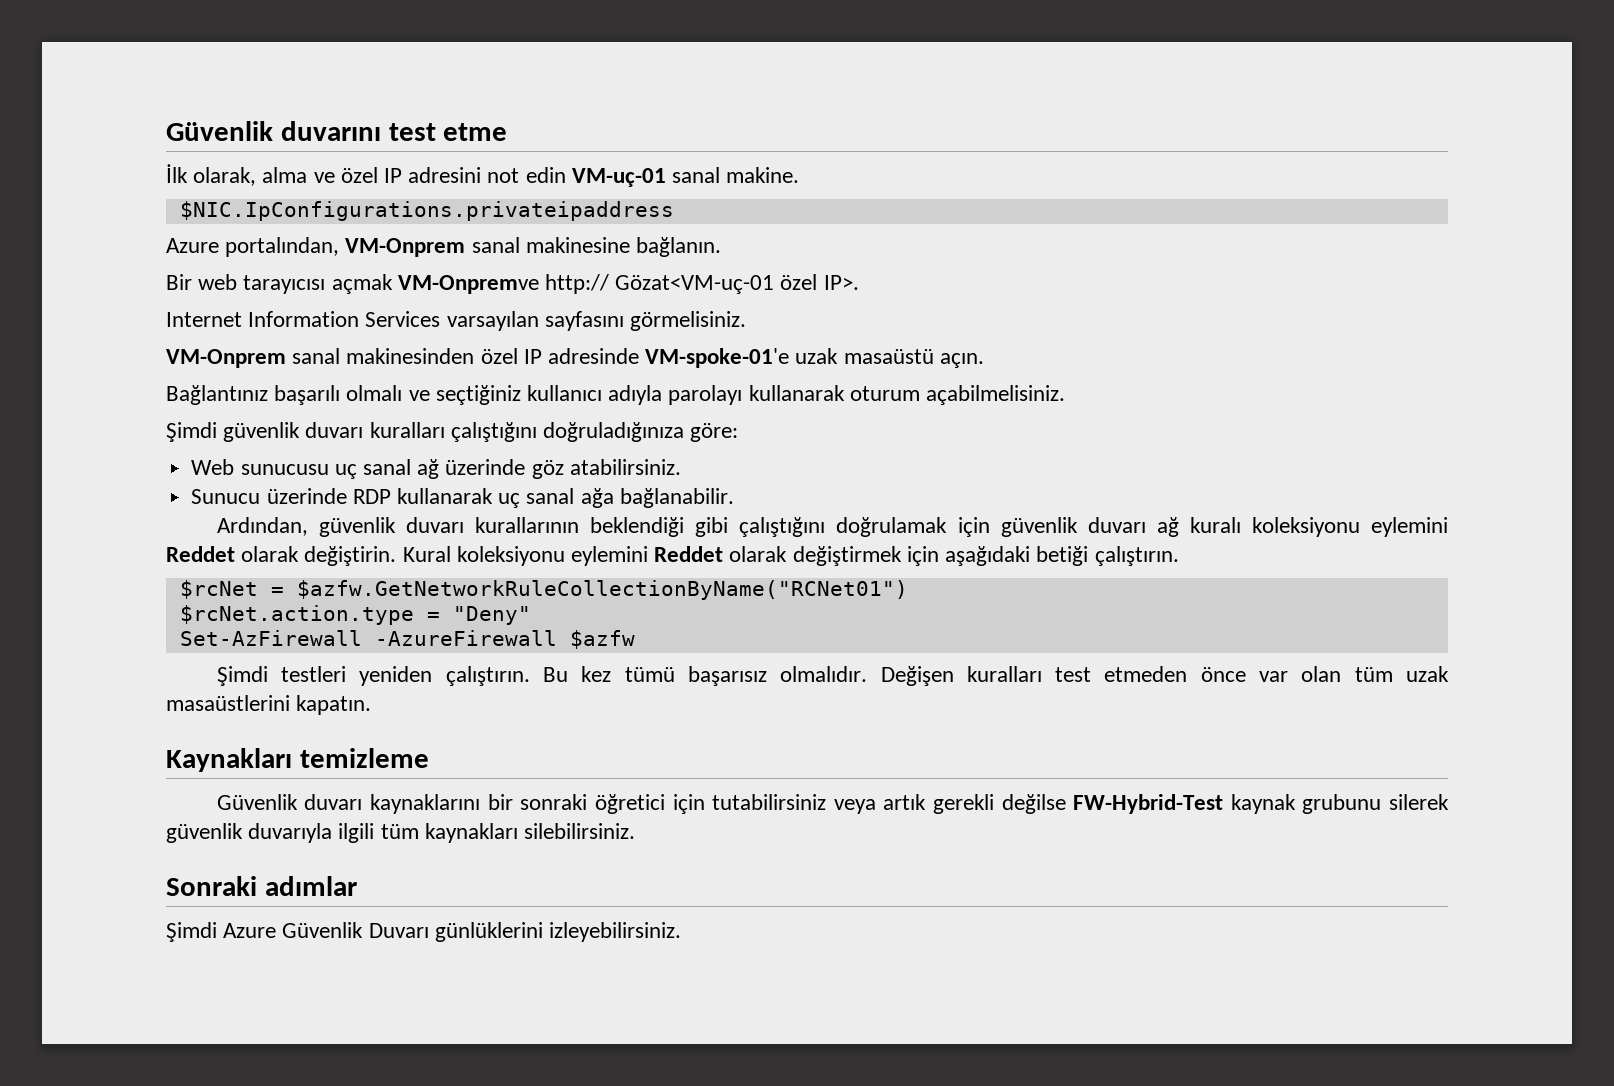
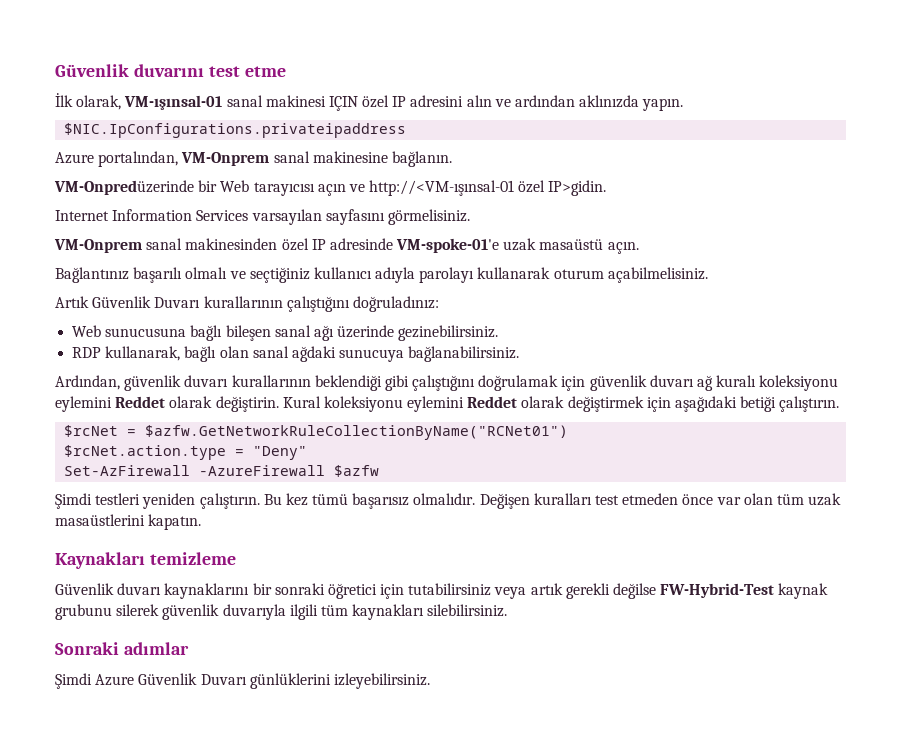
- İlk olarak, alma ve özel IP adresini not edin VM-uç-01 sanal makine.
+ İlk olarak, VM-ışınsal-01 sanal makinesi IÇIN özel IP adresini alın ve ardından aklınızda yapın.
- Bir web tarayıcısı açmak VM-Onpremve http:// Gözat<VM-uç-01 özel IP>.
+ VM-Onpredüzerinde bir Web tarayıcısı açın ve http://<VM-ışınsal-01 özel IP>gidin.
- Şimdi güvenlik duvarı kuralları çalıştığını doğruladığınıza göre:
- Web sunucusu uç sanal ağ üzerinde göz atabilirsiniz.
- Sunucu üzerinde RDP kullanarak uç sanal ağa bağlanabilir.
+ Artık Güvenlik Duvarı kurallarının çalıştığını doğruladınız:
+ Web sunucusuna bağlı bileşen sanal ağı üzerinde gezinebilirsiniz.
+ RDP kullanarak, bağlı olan sanal ağdaki sunucuya bağlanabilirsiniz.

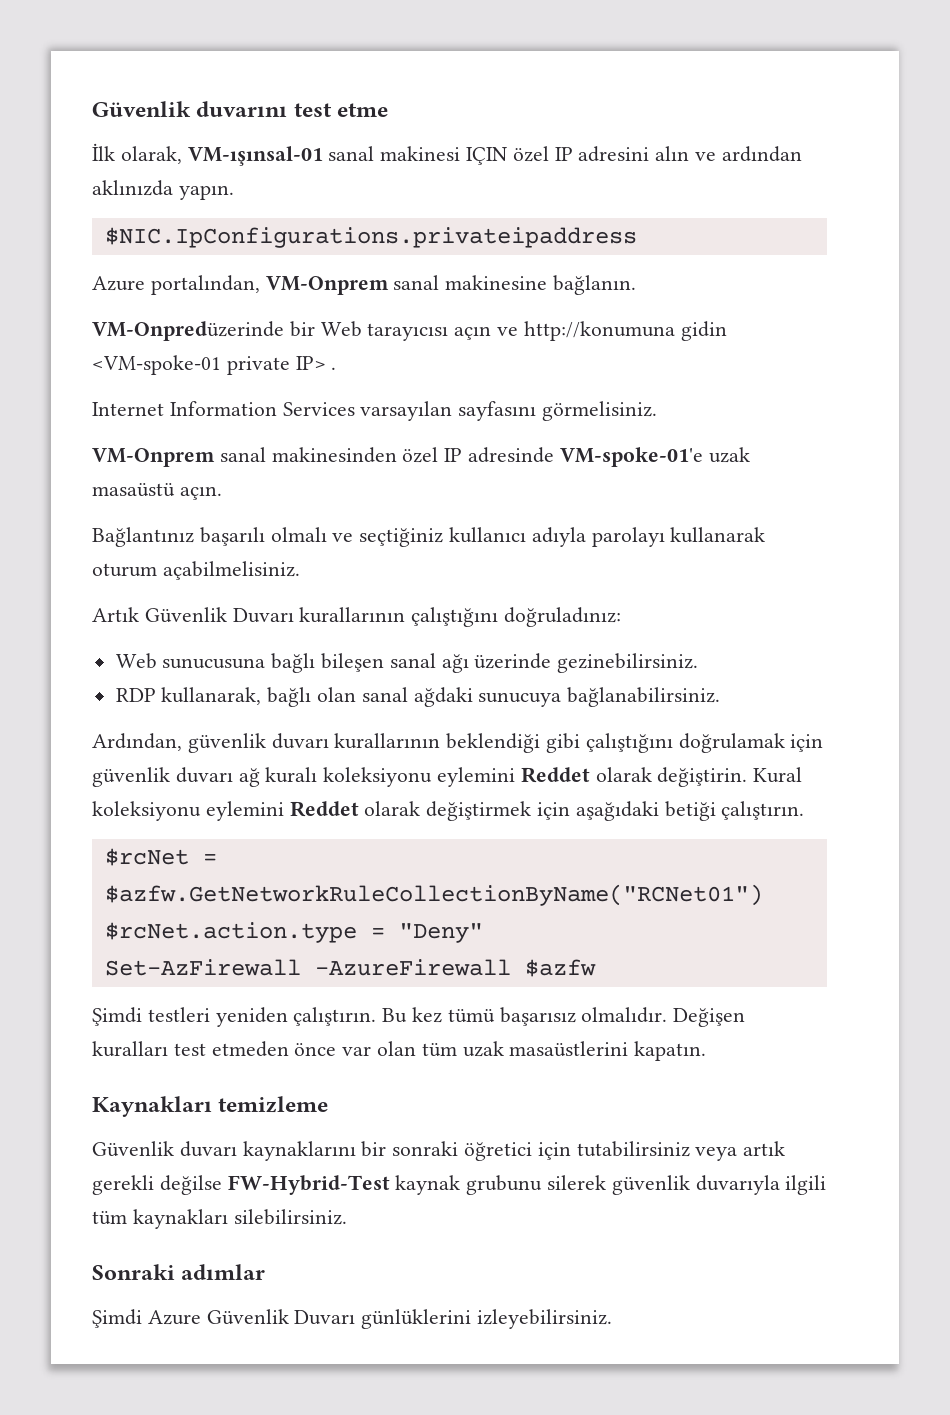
- VM-Onpredüzerinde bir Web tarayıcısı açın ve http://<VM-ışınsal-01 özel IP>gidin.
+ VM-Onpredüzerinde bir Web tarayıcısı açın ve http://konumuna gidin <VM-spoke-01 private IP> .

